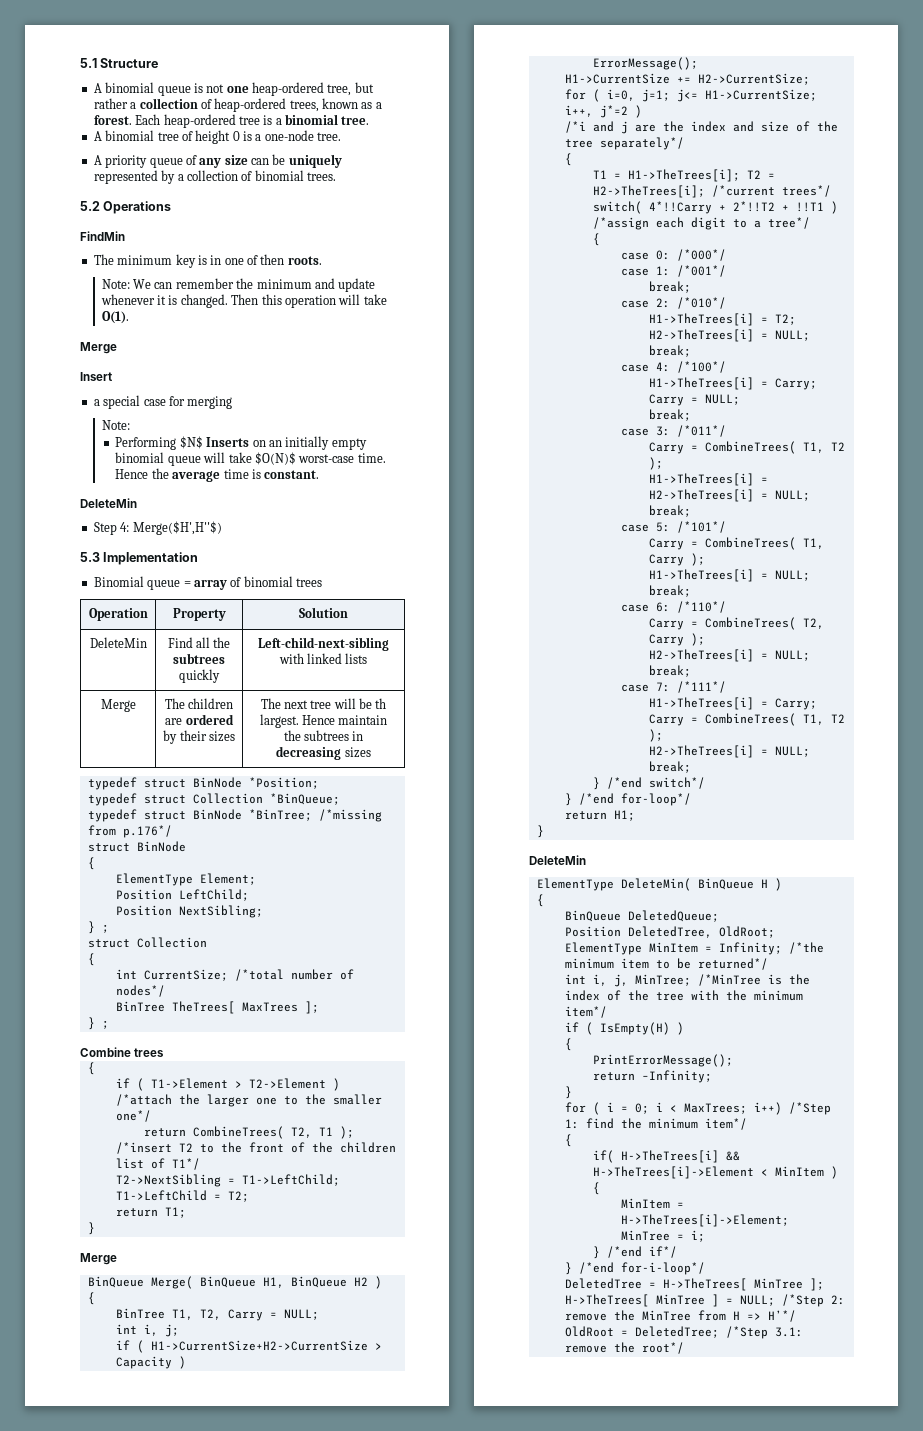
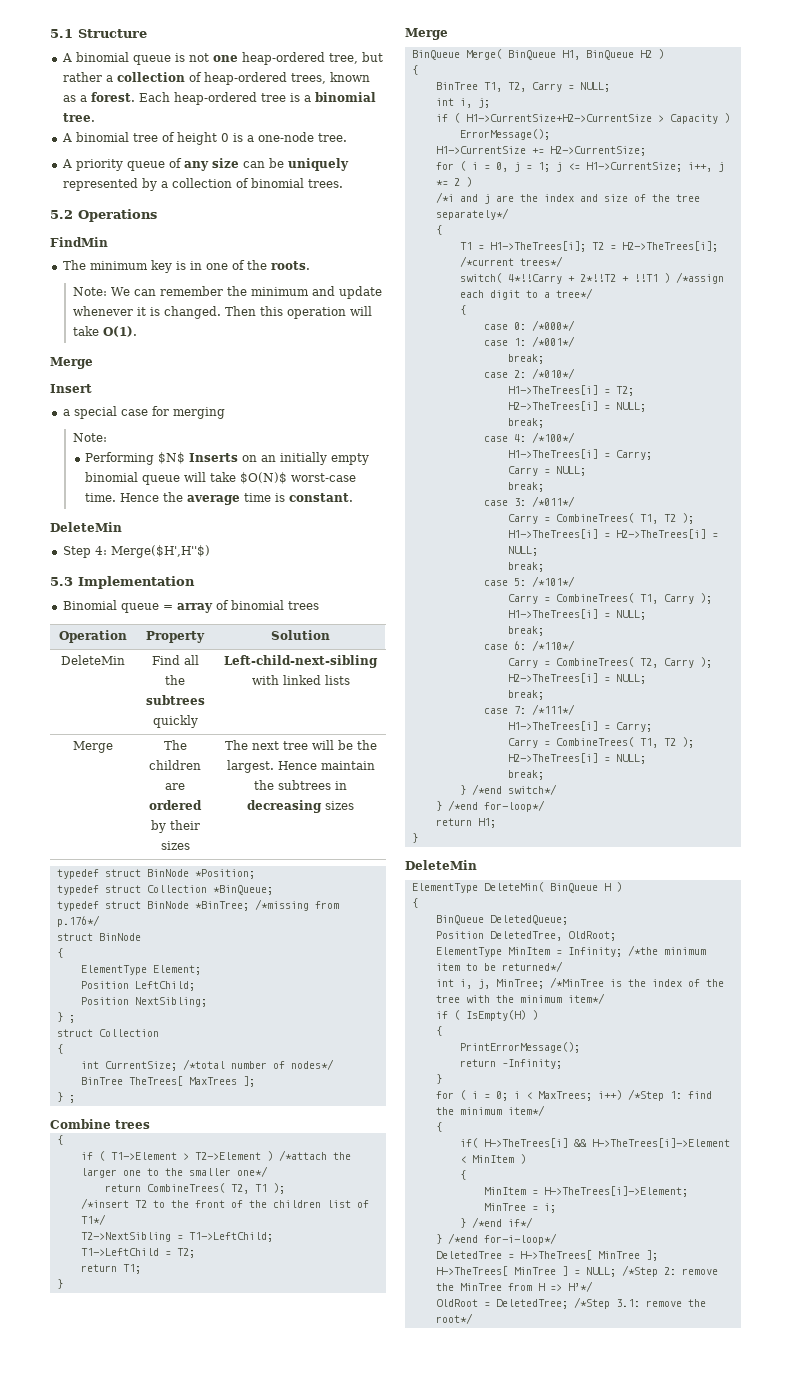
- The minimum key is in one of then roots.
+ The minimum key is in one of the roots.
- Merge | The children are ordered by their sizes | The next tree will be th largest. Hence maintain the subtrees in decreasing sizes
+ Merge | The children are ordered by their sizes | The next tree will be the largest. Hence maintain the subtrees in decreasing sizes
- for ( i=0, j=1; j<= H1->CurrentSize; i++, j*=2 )
+ for ( i = 0, j = 1; j <= H1->CurrentSize; i++, j *= 2 )

